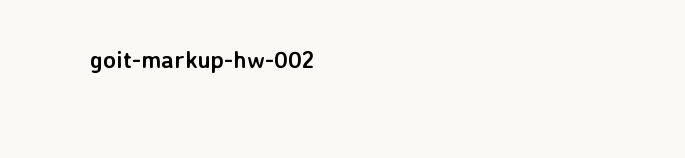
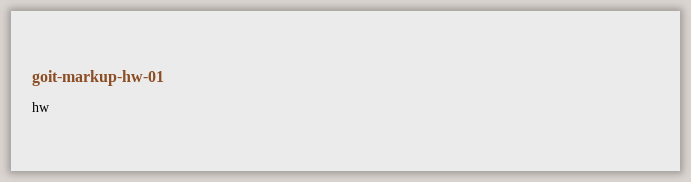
- goit-markup-hw-002
+ goit-markup-hw-01
+ hw

